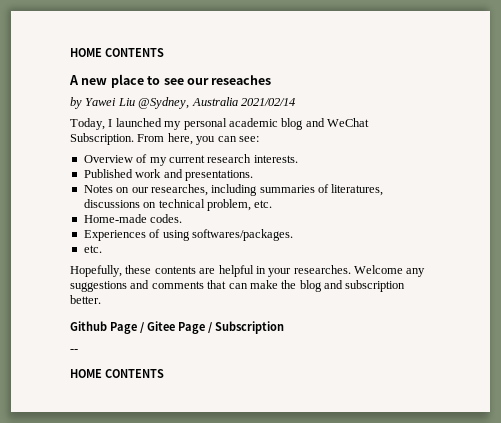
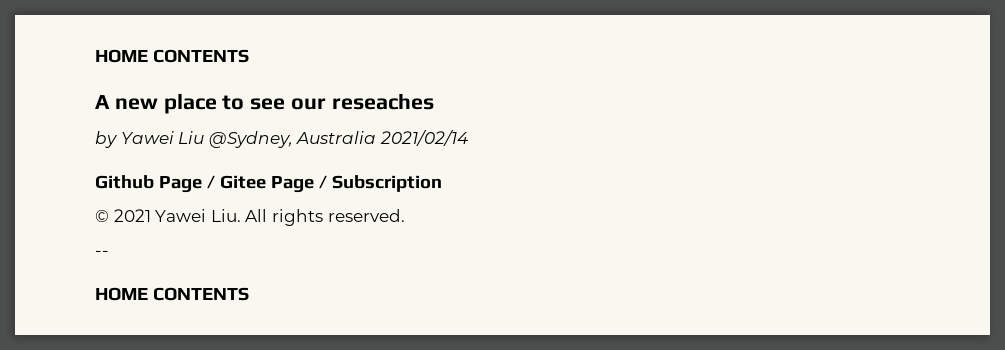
- Today, I launched my personal academic blog and WeChat Subscription. From here, you can see:
- Overview of my current research interests.
- Published work and presentations.
- Notes on our researches, including summaries of literatures, discussions on technical problem, etc.
- Home-made codes.
- Experiences of using softwares/packages.
- etc.
- Hopefully, these contents are helpful in your researches. Welcome any suggestions and comments that can make the blog and subscription better.
+ © 2021 Yawei Liu. All rights reserved.

